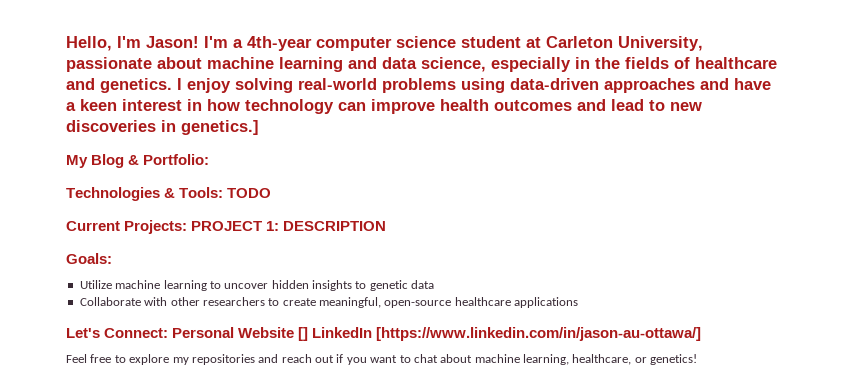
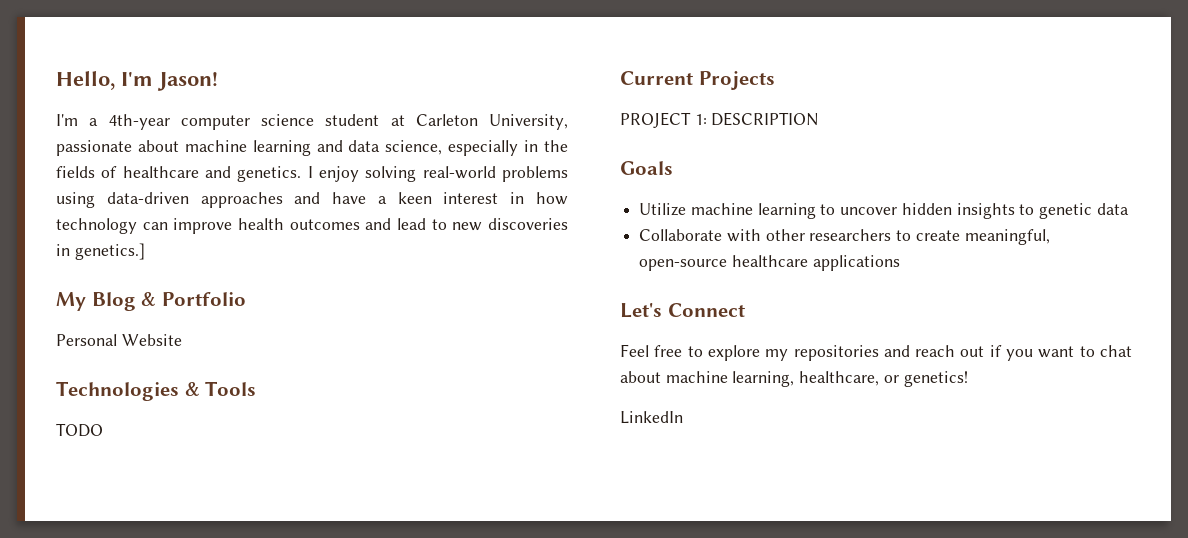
- Hello, I'm Jason! I'm a 4th-year computer science student at Carleton University, passionate about machine learning and data science, especially in the fields of healthcare and genetics.
+ Hello, I'm Jason!
+ I'm a 4th-year computer science student at Carleton University, passionate about machine learning and data science, especially in the fields of healthcare and genetics.
- My Blog & Portfolio:
+ My Blog & Portfolio
+ Personal Website
- Technologies & Tools: TODO
+ Technologies & Tools
+ TODO
- Current Projects: PROJECT 1: DESCRIPTION
+ Current Projects
+ PROJECT 1: DESCRIPTION
- Goals:
+ Goals
- Let's Connect: Personal Website [] LinkedIn [https://www.linkedin.com/in/jason-au-ottawa/]
+ Let's Connect
+ LinkedIn

